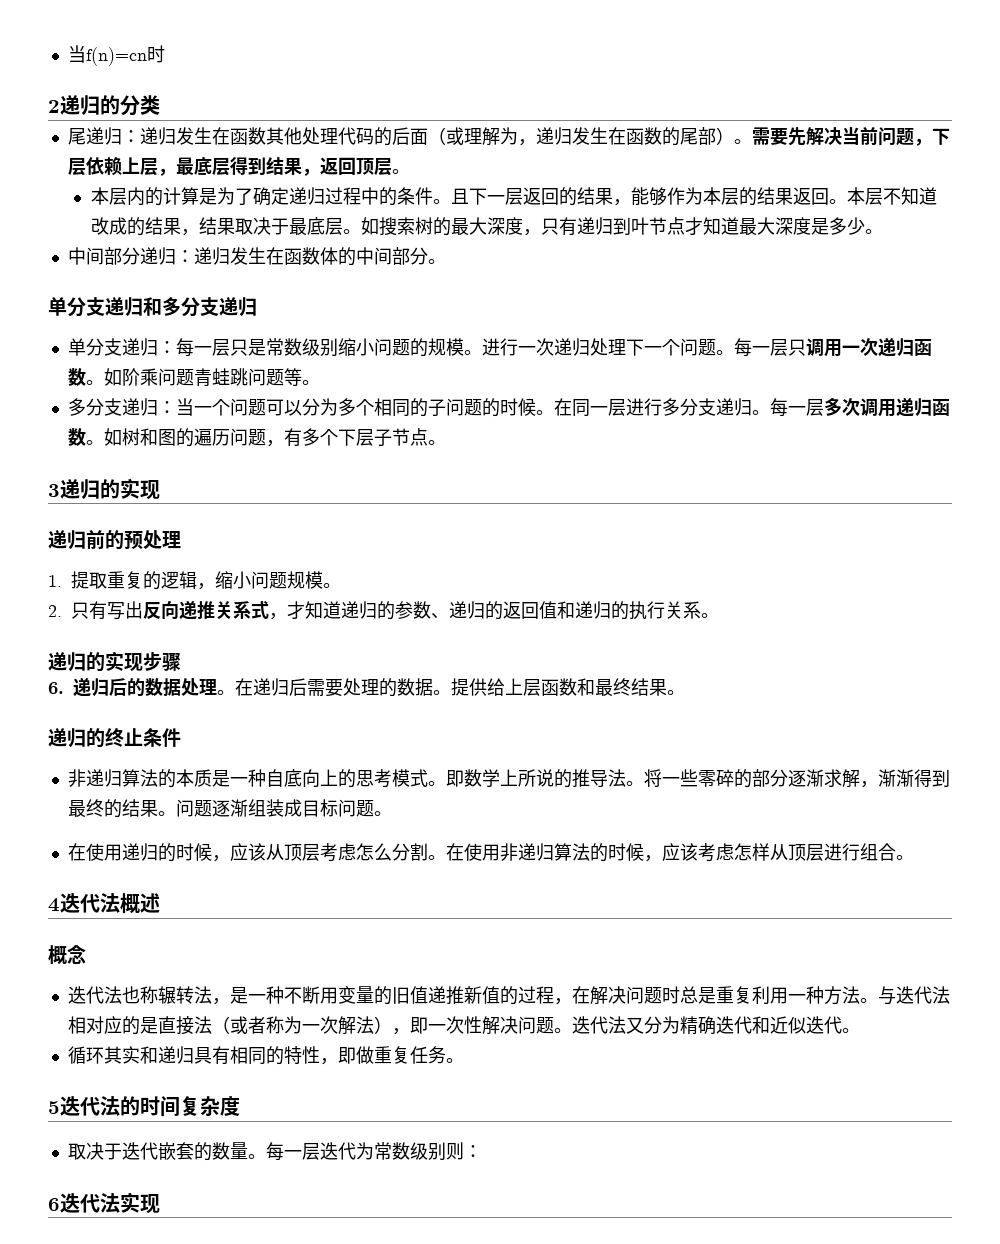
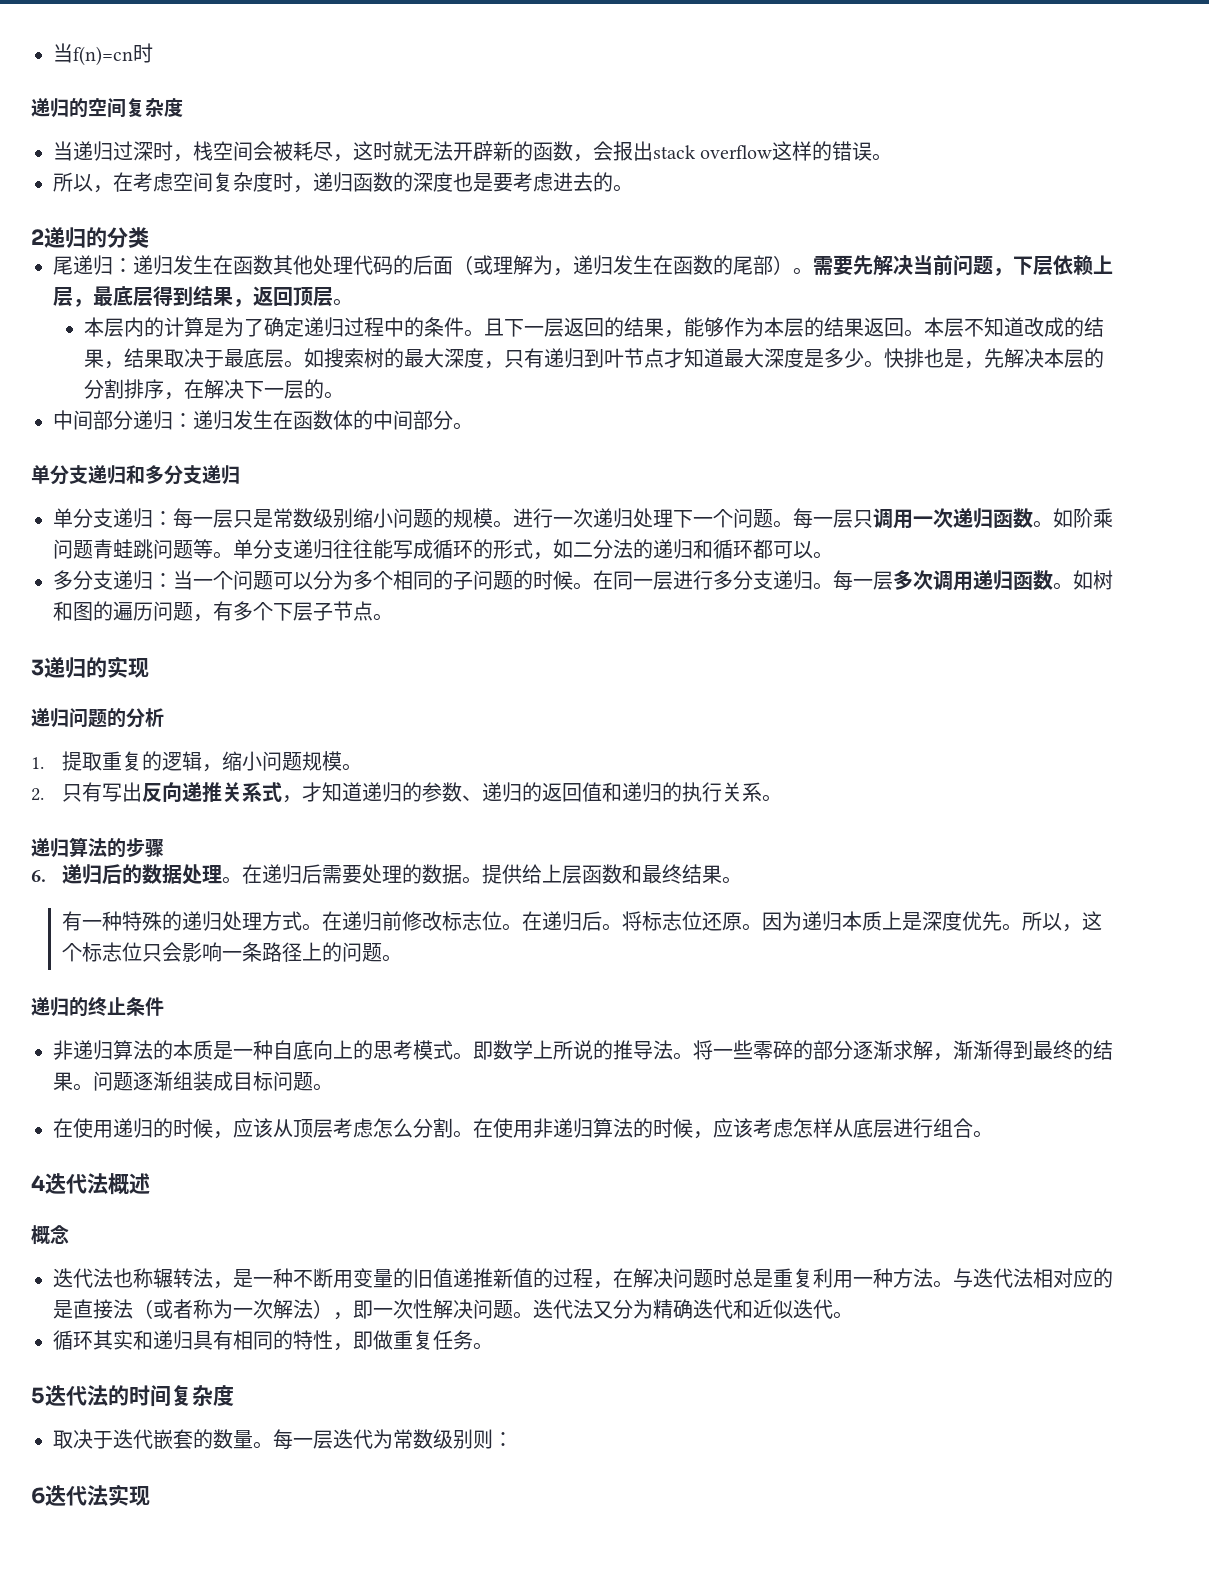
+ 递归的空间复杂度
+ 当递归过深时，栈空间会被耗尽，这时就无法开辟新的函数，会报出stack overflow这样的错误。
+ 所以，在考虑空间复杂度时，递归函数的深度也是要考虑进去的。
+ 快排也是，先解决本层的分割排序，在解决下一层的。
+ 单分支递归往往能写成循环的形式，如二分法的递归和循环都可以。
- 递归前的预处理
+ 递归问题的分析
- 递归的实现步骤
+ 递归算法的步骤
+ 有一种特殊的递归处理方式。在递归前修改标志位。在递归后。将标志位还原。因为递归本质上是深度优先。所以，这个标志位只会影响一条路径上的问题。
- 在使用非递归算法的时候，应该考虑怎样从顶层进行组合。
+ 在使用非递归算法的时候，应该考虑怎样从底层进行组合。

